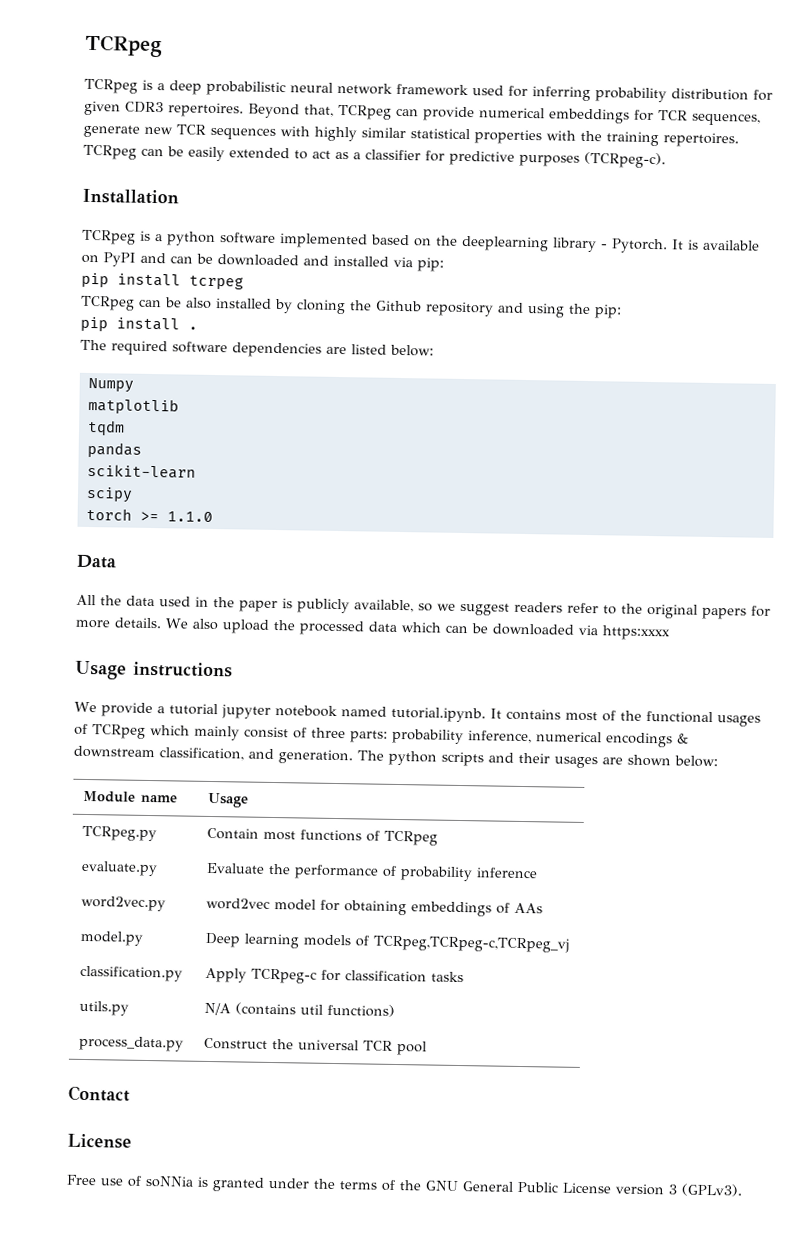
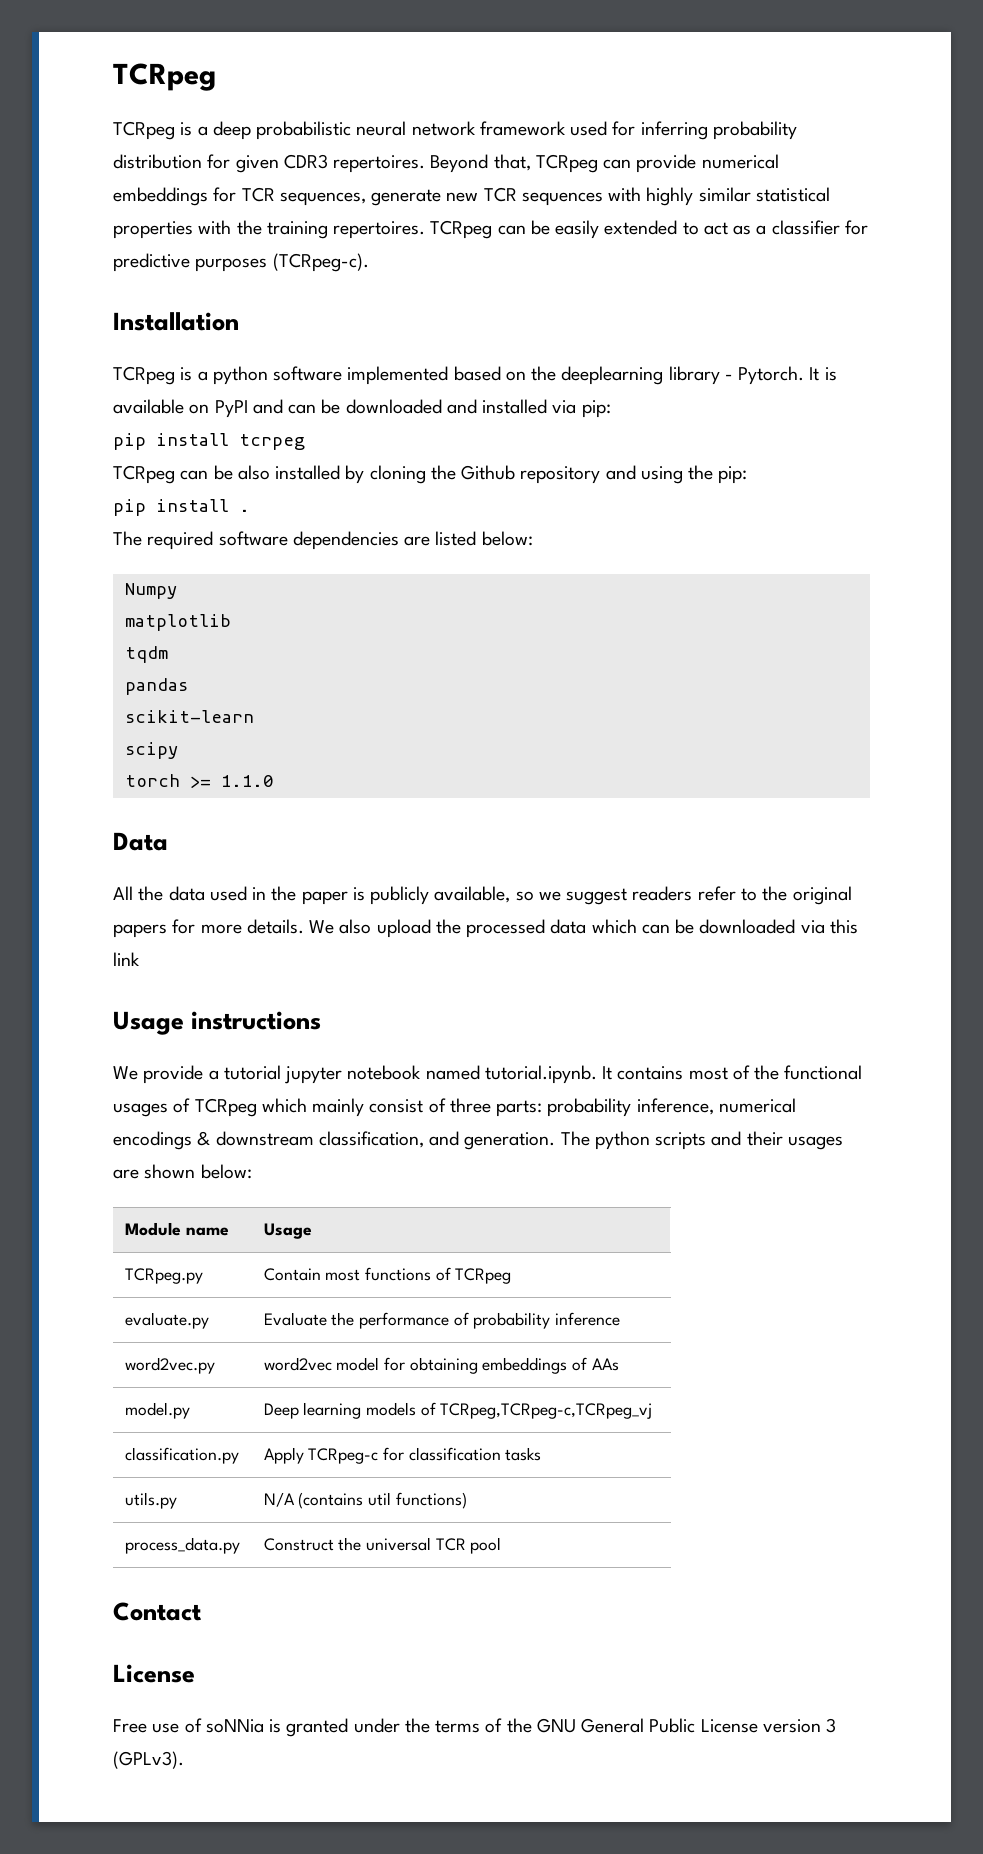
- We also upload the processed data which can be downloaded via https:xxxx
+ We also upload the processed data which can be downloaded via this link

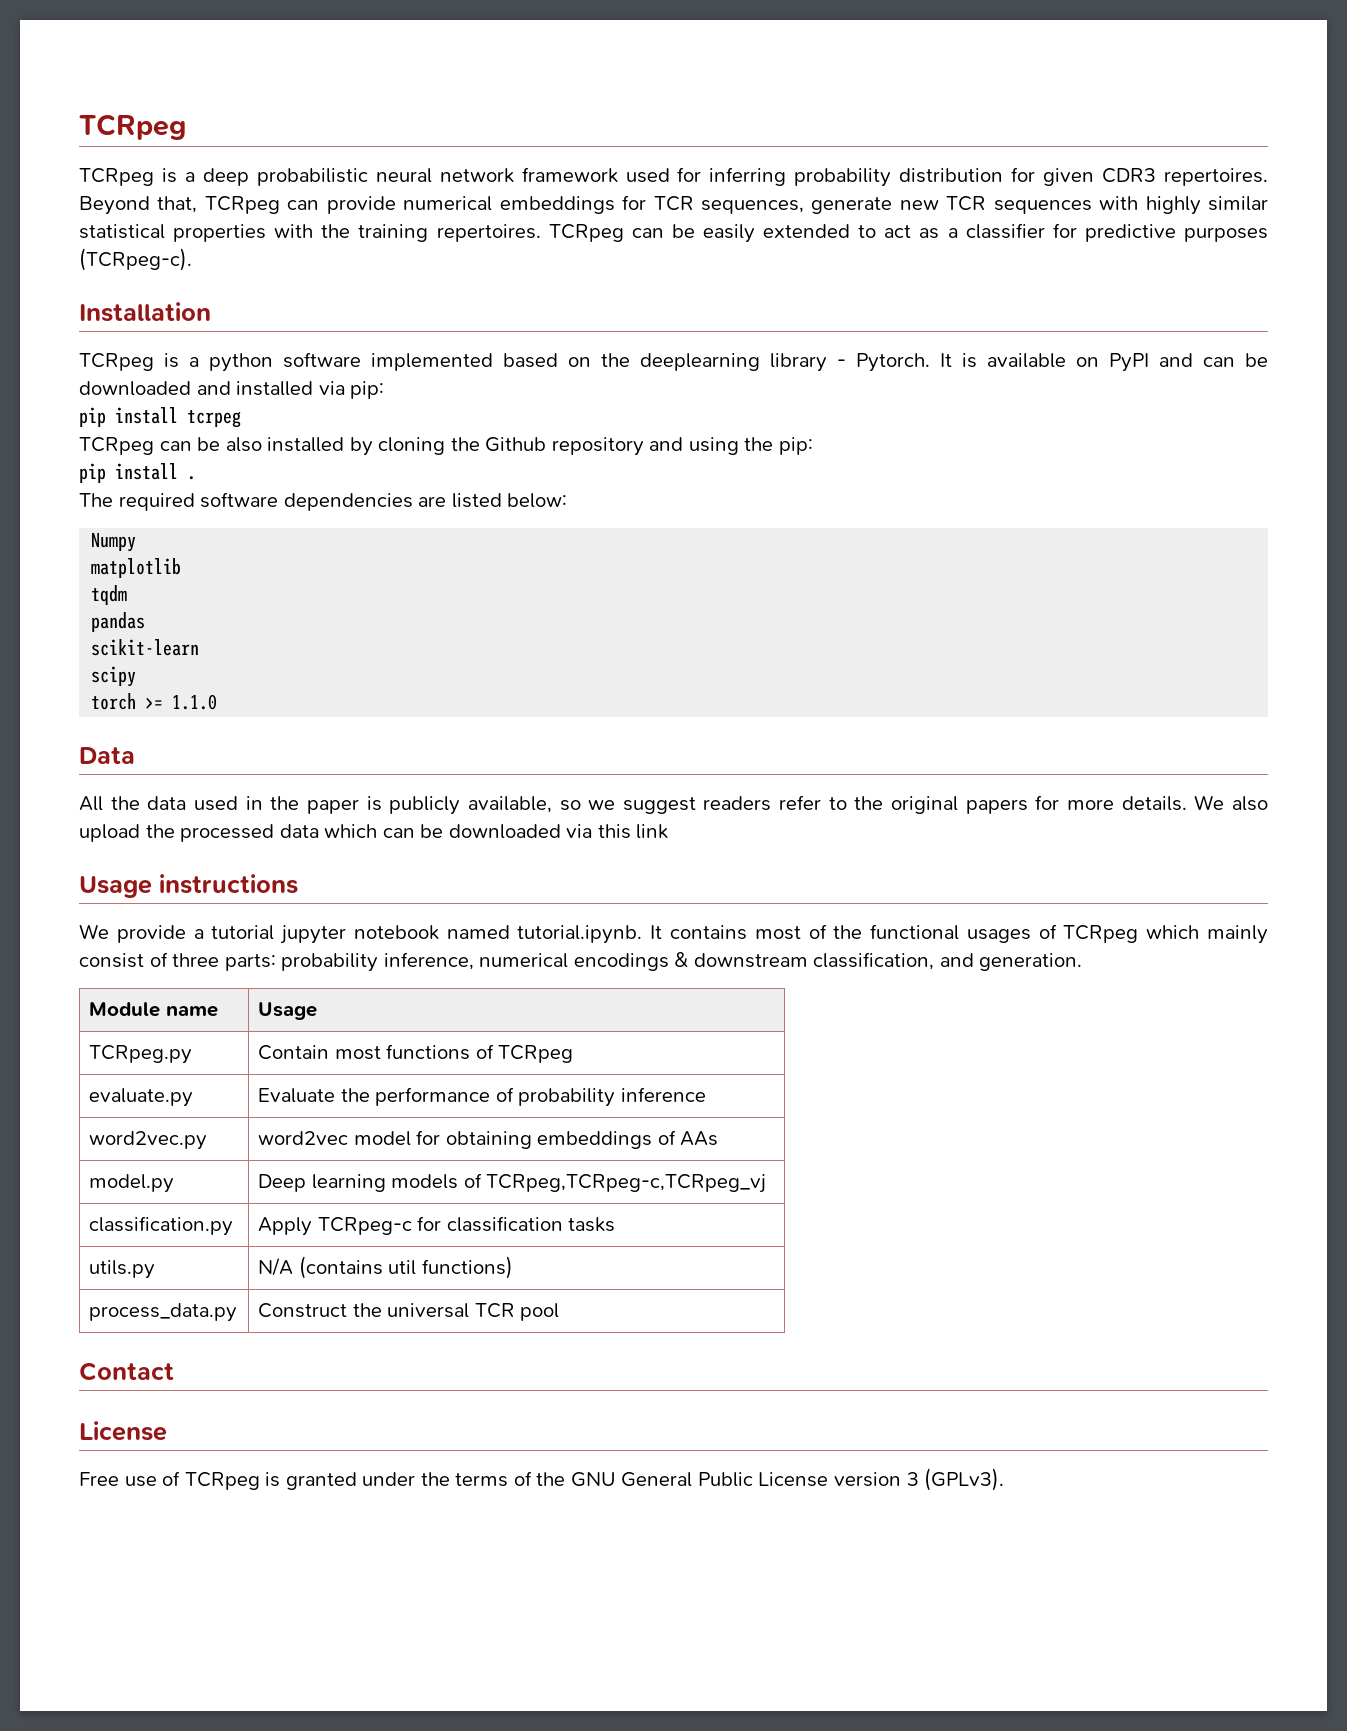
- The python scripts and their usages are shown below:
- Free use of soNNia is granted under the terms of the GNU General Public License version 3 (GPLv3).
+ Free use of TCRpeg is granted under the terms of the GNU General Public License version 3 (GPLv3).

